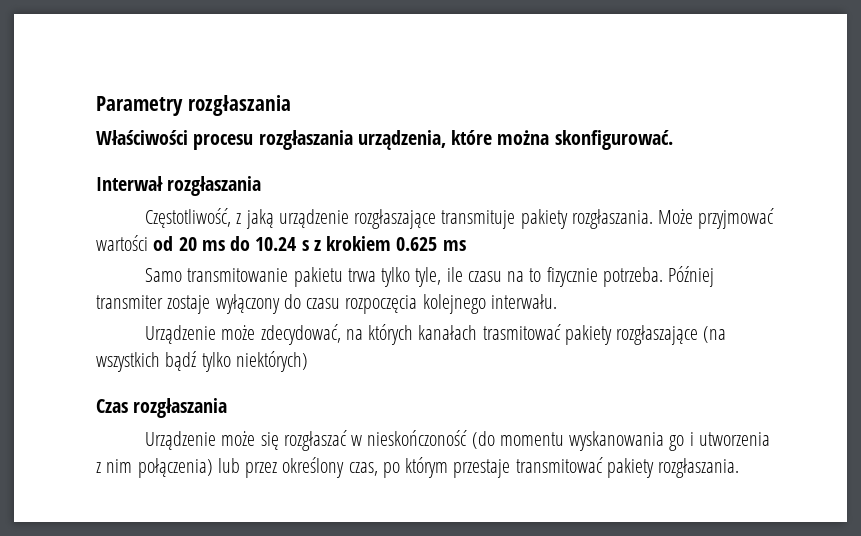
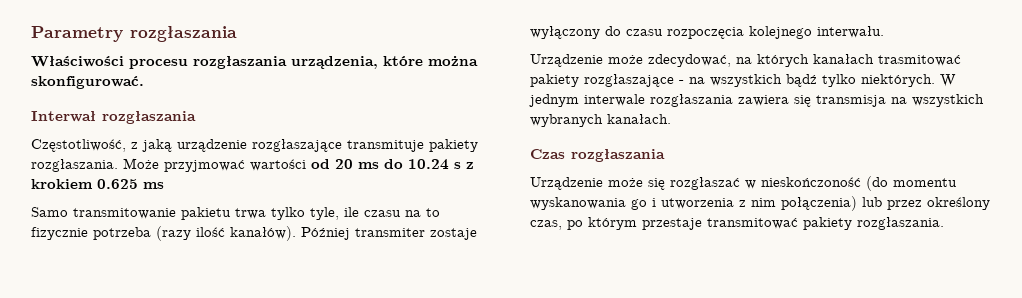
- Samo transmitowanie pakietu trwa tylko tyle, ile czasu na to fizycznie potrzeba.
+ Samo transmitowanie pakietu trwa tylko tyle, ile czasu na to fizycznie potrzeba (razy ilość kanałów).
- Urządzenie może zdecydować, na których kanałach trasmitować pakiety rozgłaszające (na wszystkich bądź tylko niektórych)
+ Urządzenie może zdecydować, na których kanałach trasmitować pakiety rozgłaszające - na wszystkich bądź tylko niektórych. W jednym interwale rozgłaszania zawiera się transmisja na wszystkich wybranych kanałach.

